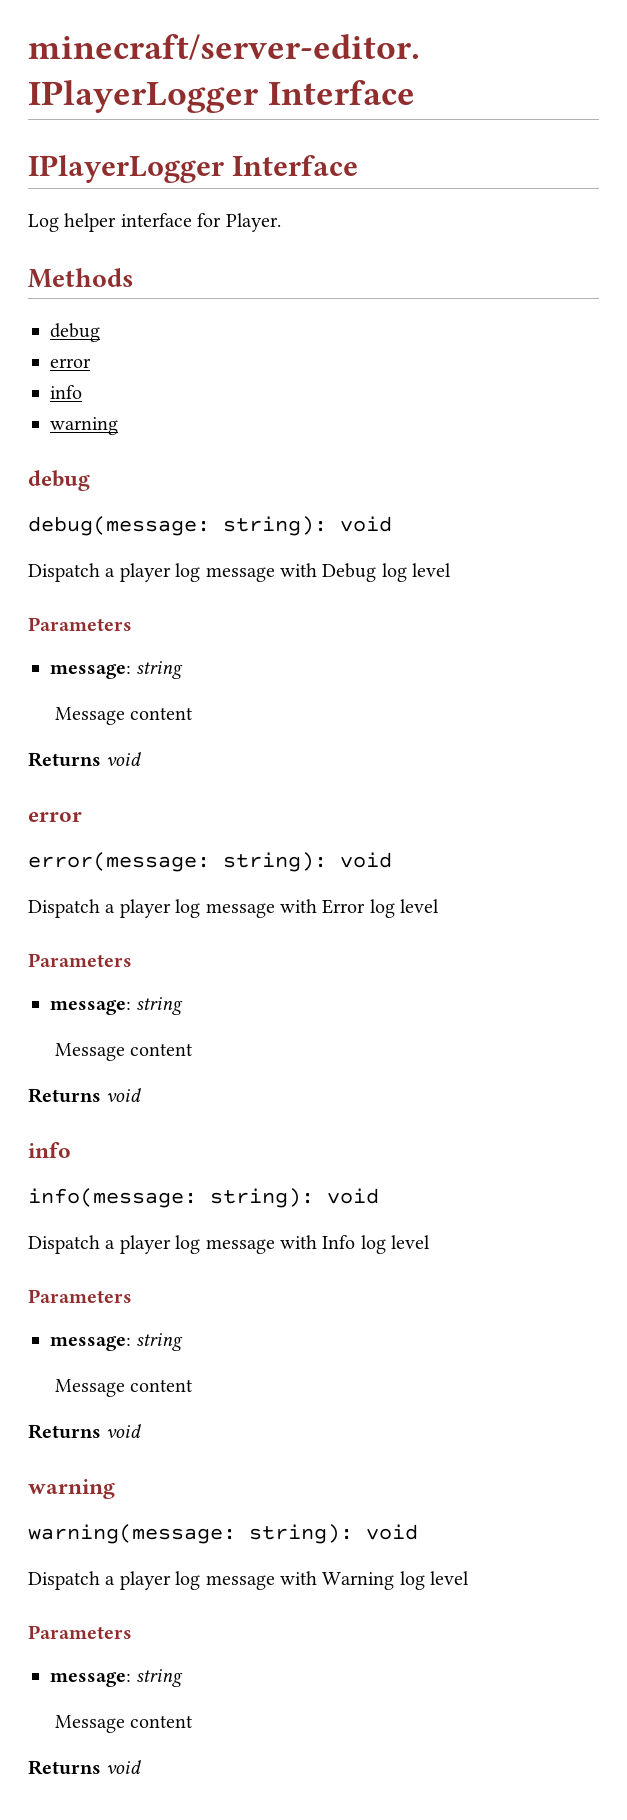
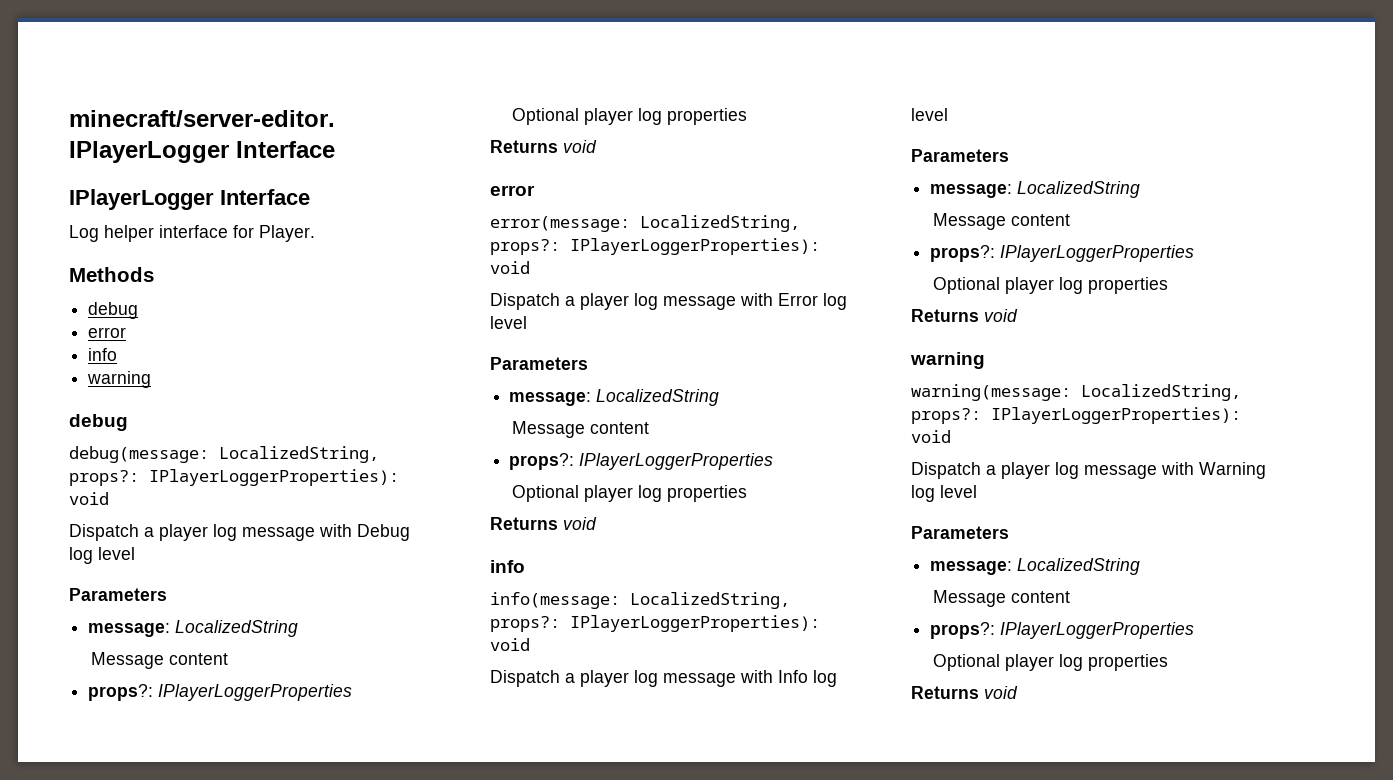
- debug(message: string): void
+ debug(message: LocalizedString, props?: IPlayerLoggerProperties): void
  Dispatch a player log message with Debug log level
  Parameters
- message: string
+ message: LocalizedString
  Message content
+ props?: IPlayerLoggerProperties
+ Optional player log properties
- error(message: string): void
+ error(message: LocalizedString, props?: IPlayerLoggerProperties): void
  Dispatch a player log message with Error log level
  Parameters
- message: string
+ message: LocalizedString
  Message content
+ props?: IPlayerLoggerProperties
+ Optional player log properties
- info(message: string): void
+ info(message: LocalizedString, props?: IPlayerLoggerProperties): void
  Dispatch a player log message with Info log level
  Parameters
- message: string
+ message: LocalizedString
  Message content
+ props?: IPlayerLoggerProperties
+ Optional player log properties
- warning(message: string): void
+ warning(message: LocalizedString, props?: IPlayerLoggerProperties): void
  Dispatch a player log message with Warning log level
  Parameters
- message: string
+ message: LocalizedString
  Message content
+ props?: IPlayerLoggerProperties
+ Optional player log properties

